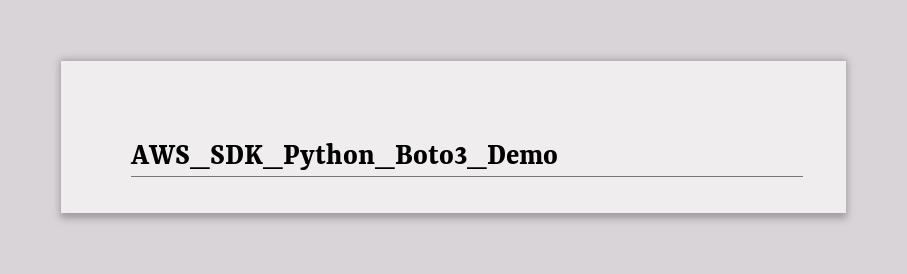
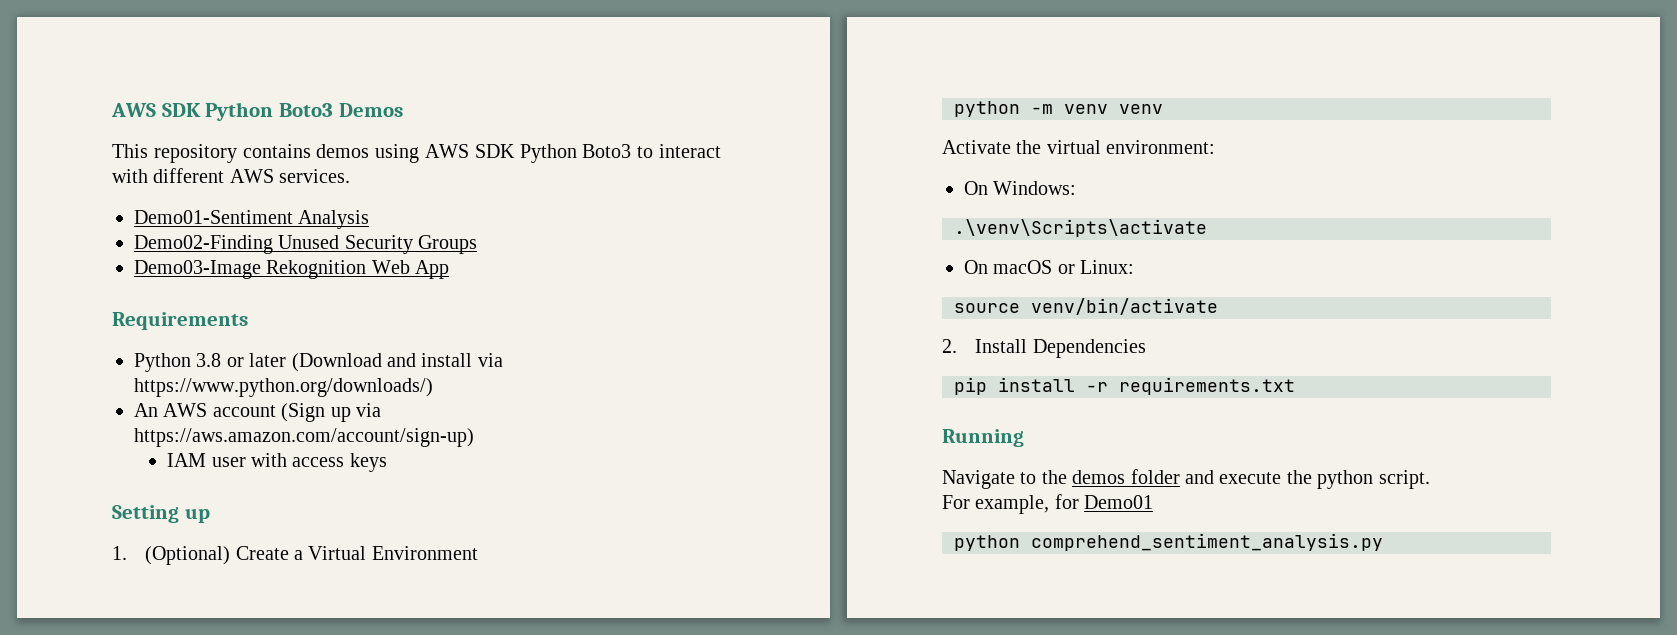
- AWS_SDK_Python_Boto3_Demo
+ AWS SDK Python Boto3 Demos
+ This repository contains demos using AWS SDK Python Boto3 to interact with different AWS services.
+ Demo01-Sentiment Analysis
+ Demo02-Finding Unused Security Groups
+ Demo03-Image Rekognition Web App
+ Requirements
+ Python 3.8 or later (Download and install via https://www.python.org/downloads/)
+ An AWS account (Sign up via https://aws.amazon.com/account/sign-up)
+ IAM user with access keys
+ Setting up
+ 1. (Optional) Create a Virtual Environment
+ python -m venv venv
+ Activate the virtual environment:
+ On Windows:
+ .\venv\Scripts\activate
+ On macOS or Linux:
+ source venv/bin/activate
+ 2. Install Dependencies
+ pip install -r requirements.txt
+ Running
+ Navigate to the demos folder and execute the python script.
+ For example, for Demo01
+ python comprehend_sentiment_analysis.py

